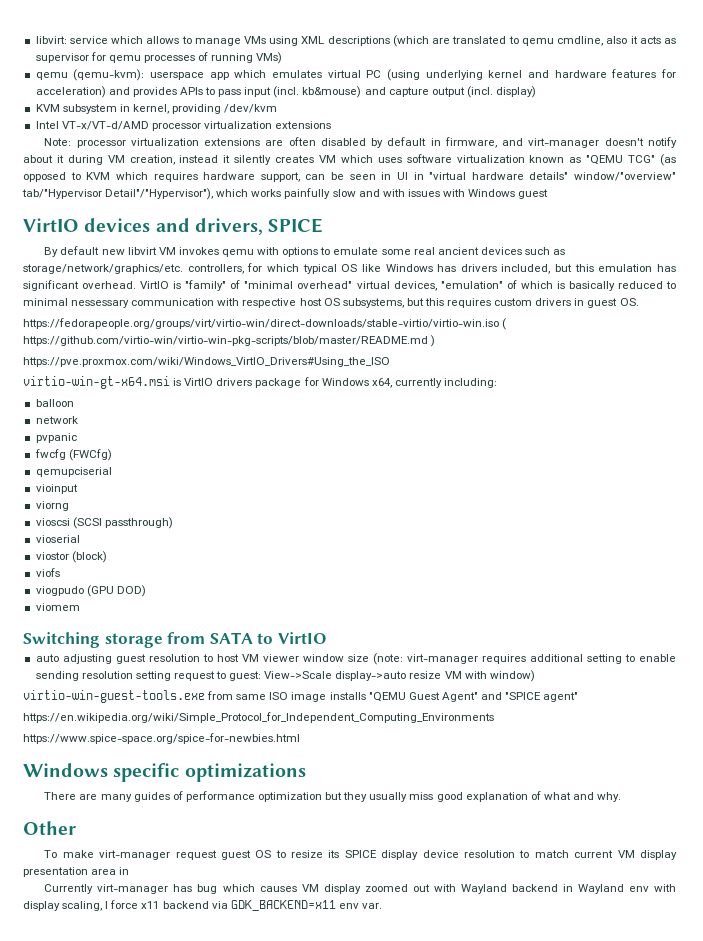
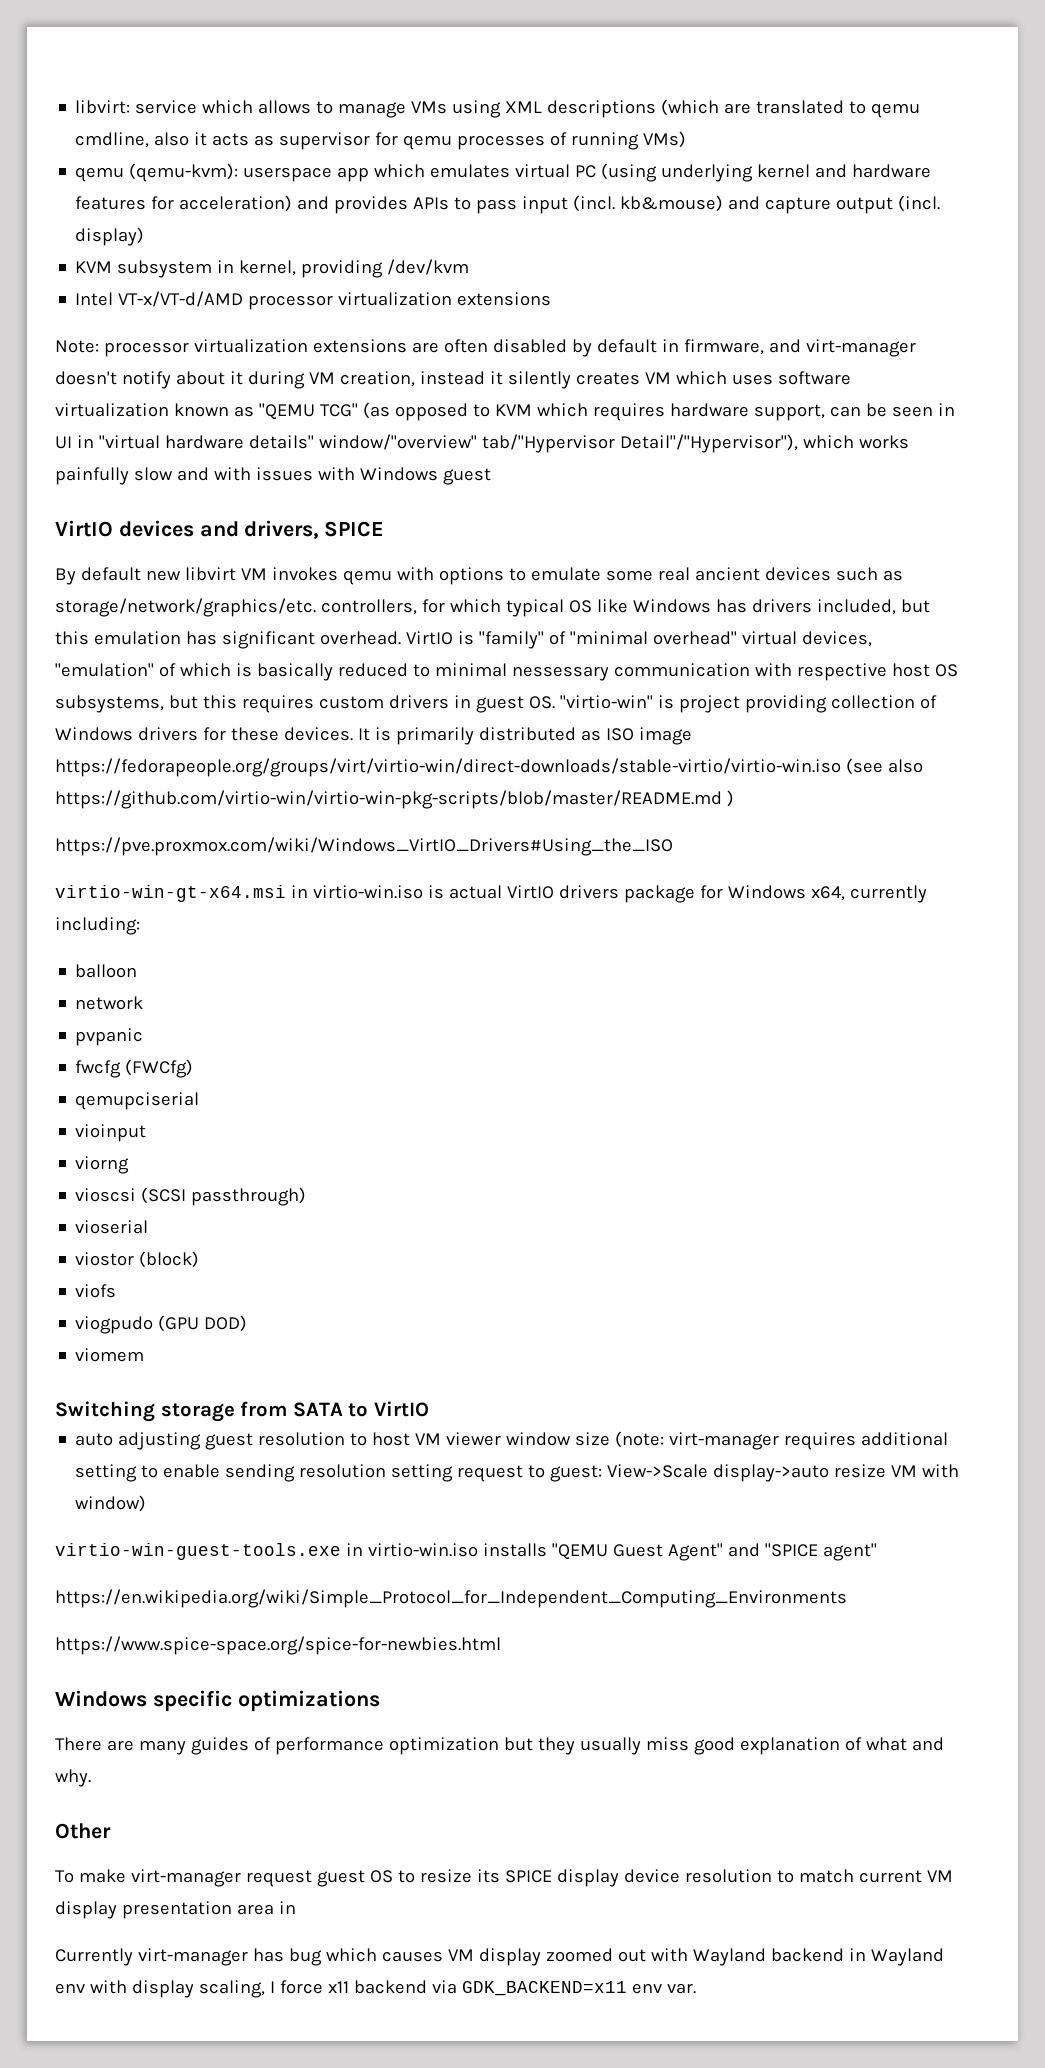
- VirtIO is "family" of "minimal overhead" virtual devices, "emulation" of which is basically reduced to minimal nessessary communication with respective host OS subsystems, but this requires custom drivers in guest OS.
- https://fedorapeople.org/groups/virt/virtio-win/direct-downloads/stable-virtio/virtio-win.iso ( https://github.com/virtio-win/virtio-win-pkg-scripts/blob/master/README.md )
+ VirtIO is "family" of "minimal overhead" virtual devices, "emulation" of which is basically reduced to minimal nessessary communication with respective host OS subsystems, but this requires custom drivers in guest OS. "virtio-win" is project providing collection of Windows drivers for these devices. It is primarily distributed as ISO image https://fedorapeople.org/groups/virt/virtio-win/direct-downloads/stable-virtio/virtio-win.iso (see also https://github.com/virtio-win/virtio-win-pkg-scripts/blob/master/README.md )
- virtio-win-gt-x64.msi is VirtIO drivers package for Windows x64, currently including:
+ virtio-win-gt-x64.msi in virtio-win.iso is actual VirtIO drivers package for Windows x64, currently including:
- virtio-win-guest-tools.exe from same ISO image installs "QEMU Guest Agent" and "SPICE agent"
+ virtio-win-guest-tools.exe in virtio-win.iso installs "QEMU Guest Agent" and "SPICE agent"

